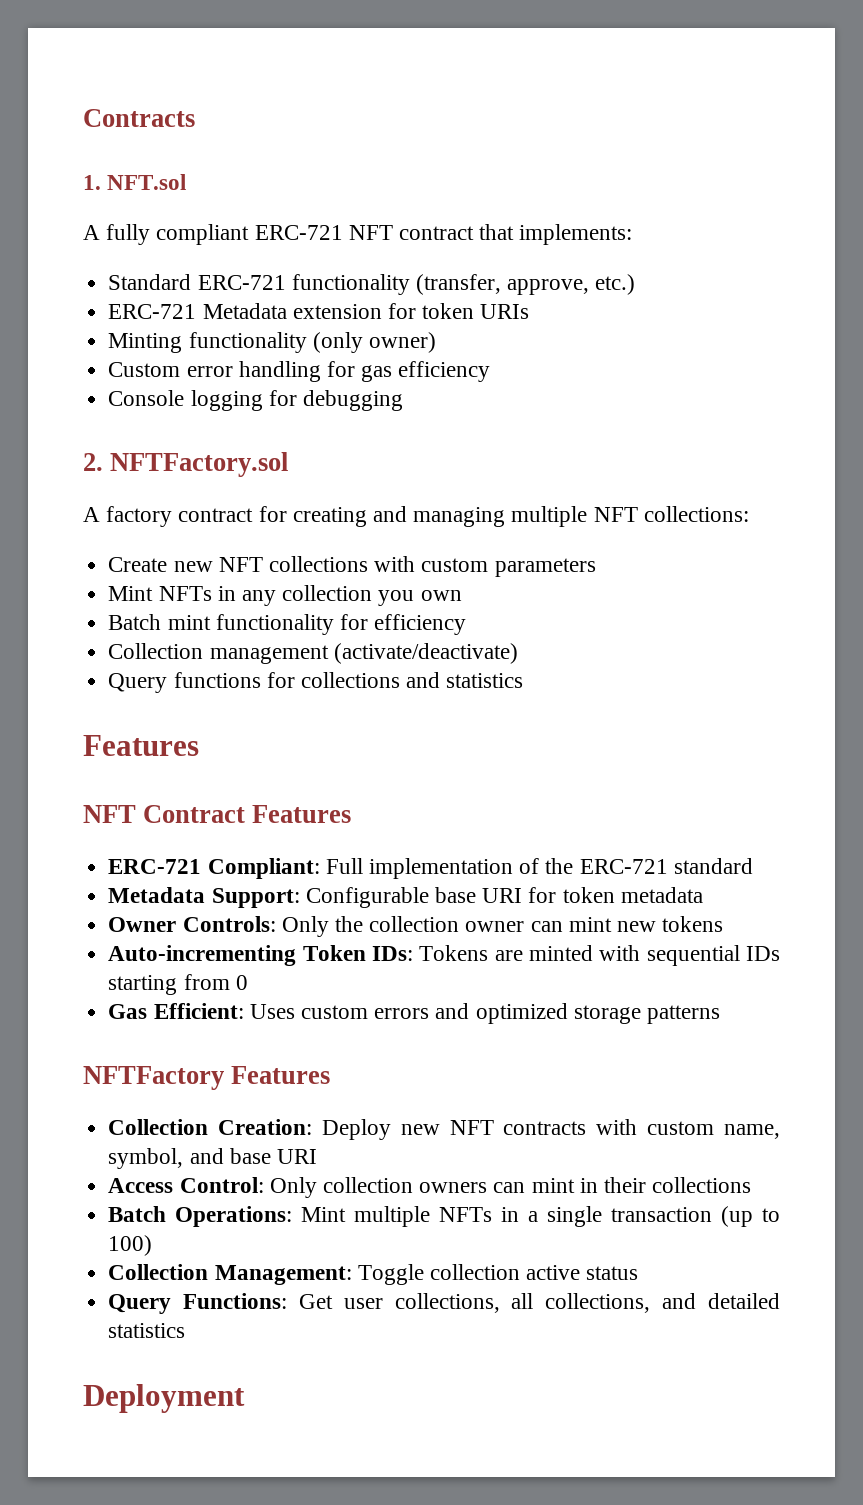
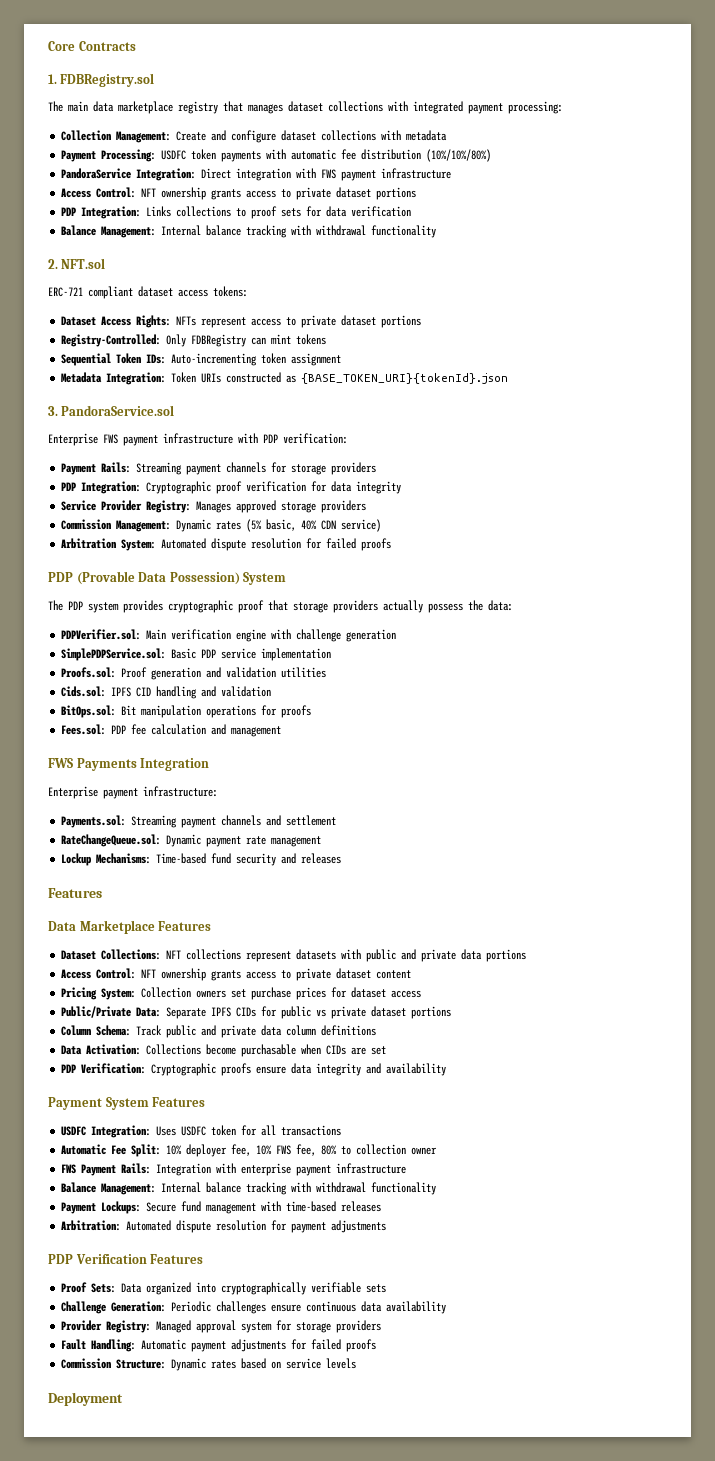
- Contracts
+ Core Contracts
- 1. NFT.sol
- A fully compliant ERC-721 NFT contract that implements:
- Standard ERC-721 functionality (transfer, approve, etc.)
- ERC-721 Metadata extension for token URIs
- Minting functionality (only owner)
- Custom error handling for gas efficiency
- Console logging for debugging
- 2. NFTFactory.sol
- A factory contract for creating and managing multiple NFT collections:
- Create new NFT collections with custom parameters
- Mint NFTs in any collection you own
- Batch mint functionality for efficiency
- Collection management (activate/deactivate)
- Query functions for collections and statistics
+ 1. FDBRegistry.sol
+ The main data marketplace registry that manages dataset collections with integrated payment processing:
+ Collection Management: Create and configure dataset collections with metadata
+ Payment Processing: USDFC token payments with automatic fee distribution (10%/10%/80%)
+ PandoraService Integration: Direct integration with FWS payment infrastructure
+ Access Control: NFT ownership grants access to private dataset portions
+ PDP Integration: Links collections to proof sets for data verification
+ Balance Management: Internal balance tracking with withdrawal functionality
+ 2. NFT.sol
+ ERC-721 compliant dataset access tokens:
+ Dataset Access Rights: NFTs represent access to private dataset portions
+ Registry-Controlled: Only FDBRegistry can mint tokens
+ Sequential Token IDs: Auto-incrementing token assignment
+ Metadata Integration: Token URIs constructed as {BASE_TOKEN_URI}{tokenId}.json
+ 3. PandoraService.sol
+ Enterprise FWS payment infrastructure with PDP verification:
+ Payment Rails: Streaming payment channels for storage providers
+ PDP Integration: Cryptographic proof verification for data integrity
+ Service Provider Registry: Manages approved storage providers
+ Commission Management: Dynamic rates (5% basic, 40% CDN service)
+ Arbitration System: Automated dispute resolution for failed proofs
+ PDP (Provable Data Possession) System
+ The PDP system provides cryptographic proof that storage providers actually possess the data:
+ PDPVerifier.sol: Main verification engine with challenge generation
+ SimplePDPService.sol: Basic PDP service implementation
+ Proofs.sol: Proof generation and validation utilities
+ Cids.sol: IPFS CID handling and validation
+ BitOps.sol: Bit manipulation operations for proofs
+ Fees.sol: PDP fee calculation and management
+ FWS Payments Integration
+ Enterprise payment infrastructure:
+ Payments.sol: Streaming payment channels and settlement
+ RateChangeQueue.sol: Dynamic payment rate management
+ Lockup Mechanisms: Time-based fund security and releases
  Features
- NFT Contract Features
- ERC-721 Compliant: Full implementation of the ERC-721 standard
- Metadata Support: Configurable base URI for token metadata
- Owner Controls: Only the collection owner can mint new tokens
- Auto-incrementing Token IDs: Tokens are minted with sequential IDs starting from 0
- Gas Efficient: Uses custom errors and optimized storage patterns
- NFTFactory Features
- Collection Creation: Deploy new NFT contracts with custom name, symbol, and base URI
- Access Control: Only collection owners can mint in their collections
- Batch Operations: Mint multiple NFTs in a single transaction (up to 100)
- Collection Management: Toggle collection active status
- Query Functions: Get user collections, all collections, and detailed statistics
+ Data Marketplace Features
+ Dataset Collections: NFT collections represent datasets with public and private data portions
+ Access Control: NFT ownership grants access to private dataset content
+ Pricing System: Collection owners set purchase prices for dataset access
+ Public/Private Data: Separate IPFS CIDs for public vs private dataset portions
+ Column Schema: Track public and private data column definitions
+ Data Activation: Collections become purchasable when CIDs are set
+ PDP Verification: Cryptographic proofs ensure data integrity and availability
+ Payment System Features
+ USDFC Integration: Uses USDFC token for all transactions
+ Automatic Fee Split: 10% deployer fee, 10% FWS fee, 80% to collection owner
+ FWS Payment Rails: Integration with enterprise payment infrastructure
+ Balance Management: Internal balance tracking with withdrawal functionality
+ Payment Lockups: Secure fund management with time-based releases
+ Arbitration: Automated dispute resolution for payment adjustments
+ PDP Verification Features
+ Proof Sets: Data organized into cryptographically verifiable sets
+ Challenge Generation: Periodic challenges ensure continuous data availability
+ Provider Registry: Managed approval system for storage providers
+ Fault Handling: Automatic payment adjustments for failed proofs
+ Commission Structure: Dynamic rates based on service levels

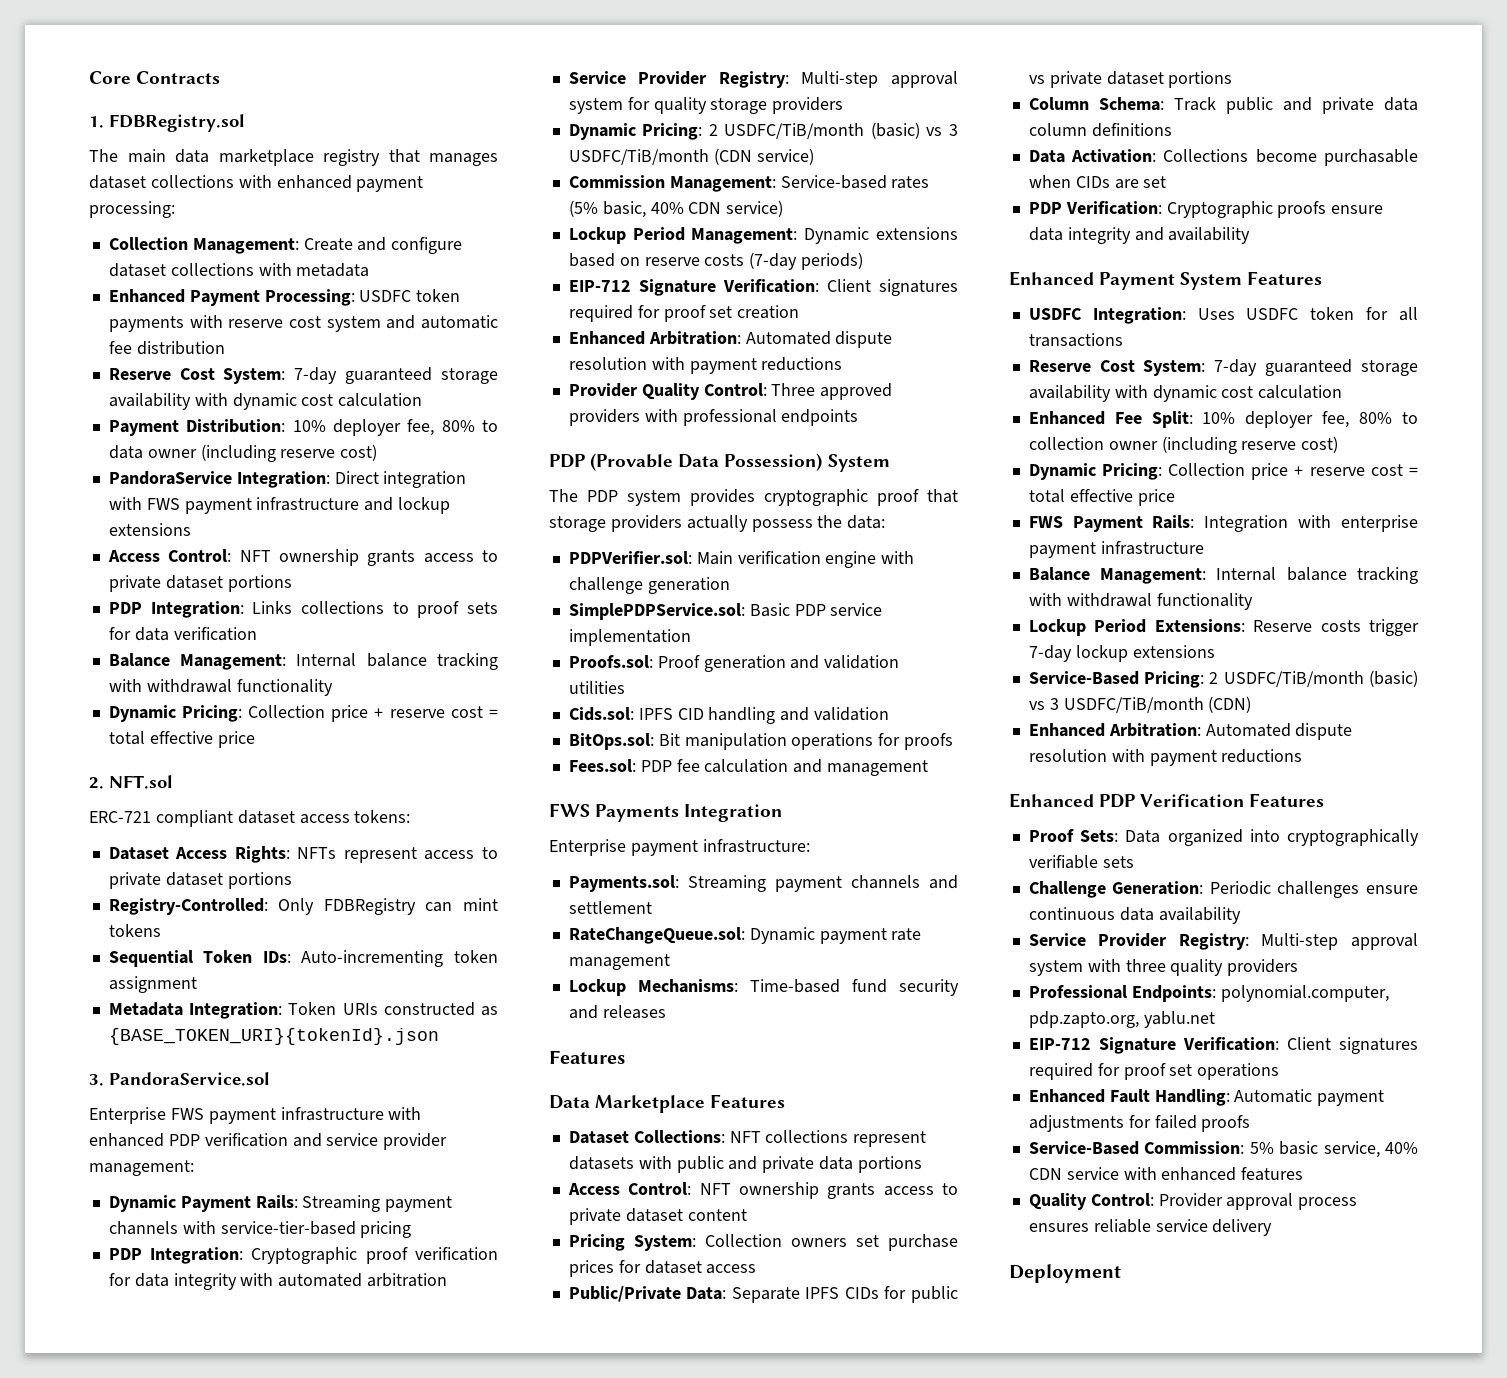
- The main data marketplace registry that manages dataset collections with integrated payment processing:
+ The main data marketplace registry that manages dataset collections with enhanced payment processing:
- Payment Processing: USDFC token payments with automatic fee distribution (10%/10%/80%)
+ Enhanced Payment Processing: USDFC token payments with reserve cost system and automatic fee distribution
+ Reserve Cost System: 7-day guaranteed storage availability with dynamic cost calculation
+ Payment Distribution: 10% deployer fee, 80% to data owner (including reserve cost)
- PandoraService Integration: Direct integration with FWS payment infrastructure
+ PandoraService Integration: Direct integration with FWS payment infrastructure and lockup extensions
  PDP Integration: Links collections to proof sets for data verification
  Balance Management: Internal balance tracking with withdrawal functionality
+ Dynamic Pricing: Collection price + reserve cost = total effective price
- Enterprise FWS payment infrastructure with PDP verification:
- Payment Rails: Streaming payment channels for storage providers
+ Enterprise FWS payment infrastructure with enhanced PDP verification and service provider management:
+ Dynamic Payment Rails: Streaming payment channels with service-tier-based pricing
- PDP Integration: Cryptographic proof verification for data integrity
- Service Provider Registry: Manages approved storage providers
+ PDP Integration: Cryptographic proof verification for data integrity with automated arbitration
+ Service Provider Registry: Multi-step approval system for quality storage providers
+ Dynamic Pricing: 2 USDFC/TiB/month (basic) vs 3 USDFC/TiB/month (CDN service)
- Commission Management: Dynamic rates (5% basic, 40% CDN service)
+ Commission Management: Service-based rates (5% basic, 40% CDN service)
- Arbitration System: Automated dispute resolution for failed proofs
+ Lockup Period Management: Dynamic extensions based on reserve costs (7-day periods)
+ EIP-712 Signature Verification: Client signatures required for proof set creation
+ Enhanced Arbitration: Automated dispute resolution with payment reductions
+ Provider Quality Control: Three approved providers with professional endpoints
- Payment System Features
+ Enhanced Payment System Features
  USDFC Integration: Uses USDFC token for all transactions
- Automatic Fee Split: 10% deployer fee, 10% FWS fee, 80% to collection owner
+ Reserve Cost System: 7-day guaranteed storage availability with dynamic cost calculation
+ Enhanced Fee Split: 10% deployer fee, 80% to collection owner (including reserve cost)
+ Dynamic Pricing: Collection price + reserve cost = total effective price
- Payment Lockups: Secure fund management with time-based releases
- Arbitration: Automated dispute resolution for payment adjustments
- PDP Verification Features
+ Lockup Period Extensions: Reserve costs trigger 7-day lockup extensions
+ Service-Based Pricing: 2 USDFC/TiB/month (basic) vs 3 USDFC/TiB/month (CDN)
+ Enhanced Arbitration: Automated dispute resolution with payment reductions
+ Enhanced PDP Verification Features
- Provider Registry: Managed approval system for storage providers
- Fault Handling: Automatic payment adjustments for failed proofs
+ Service Provider Registry: Multi-step approval system with three quality providers
+ Professional Endpoints: polynomial.computer, pdp.zapto.org, yablu.net
+ EIP-712 Signature Verification: Client signatures required for proof set operations
+ Enhanced Fault Handling: Automatic payment adjustments for failed proofs
- Commission Structure: Dynamic rates based on service levels
+ Service-Based Commission: 5% basic service, 40% CDN service with enhanced features
+ Quality Control: Provider approval process ensures reliable service delivery

